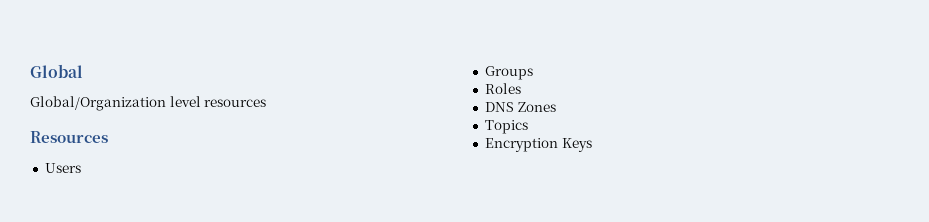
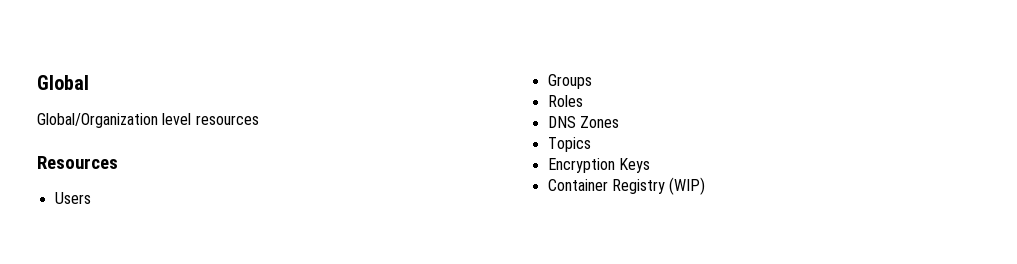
+ Container Registry (WIP)

